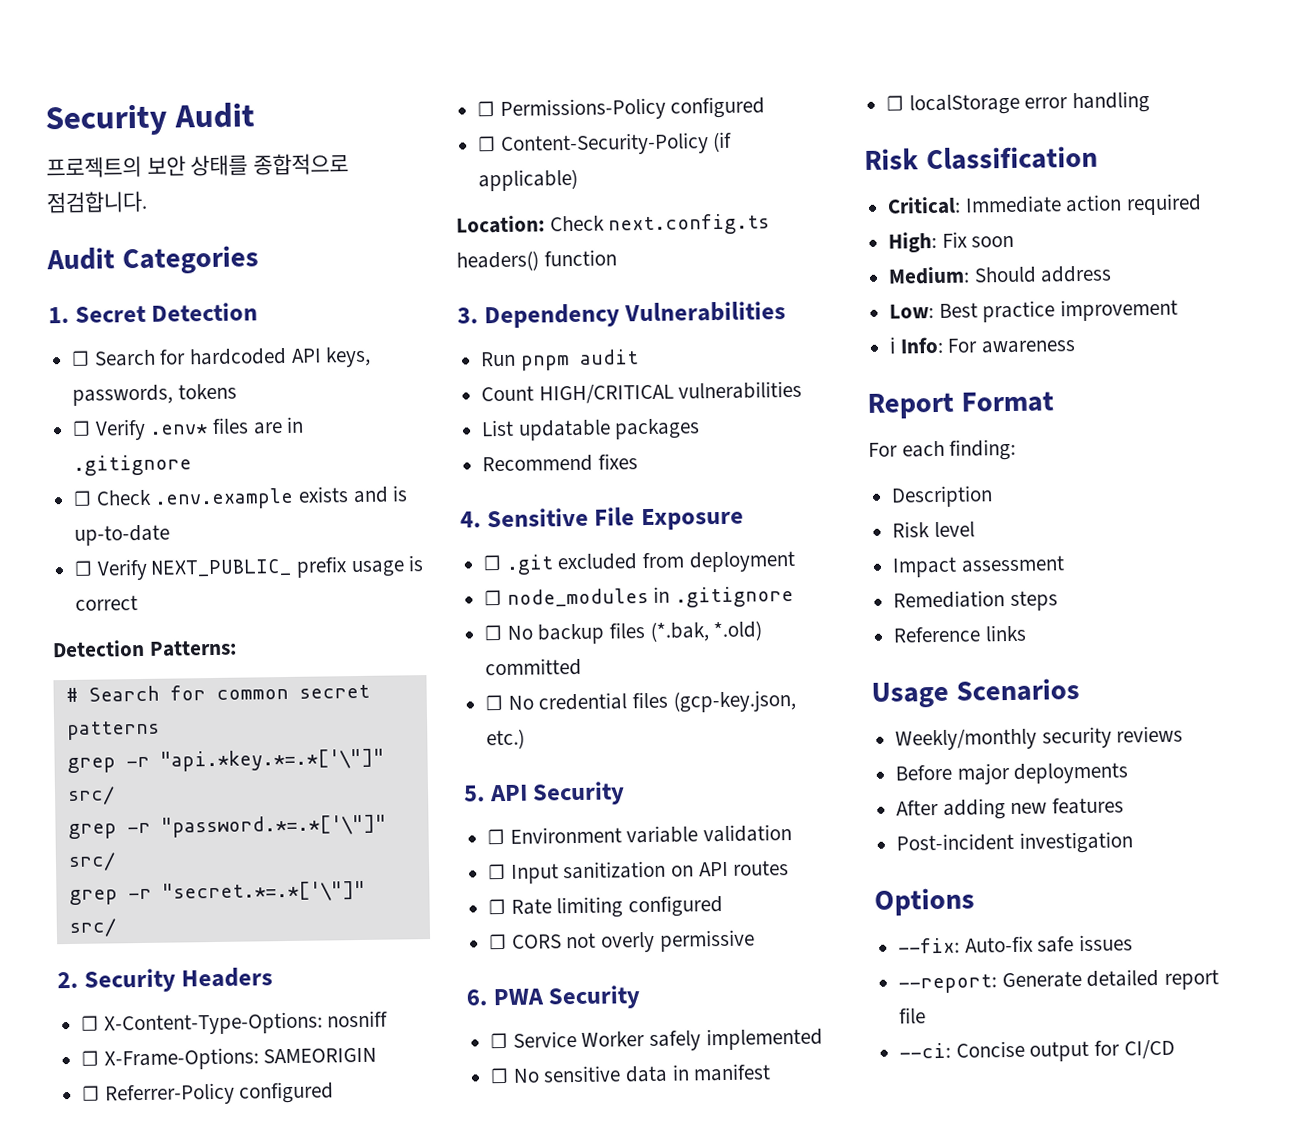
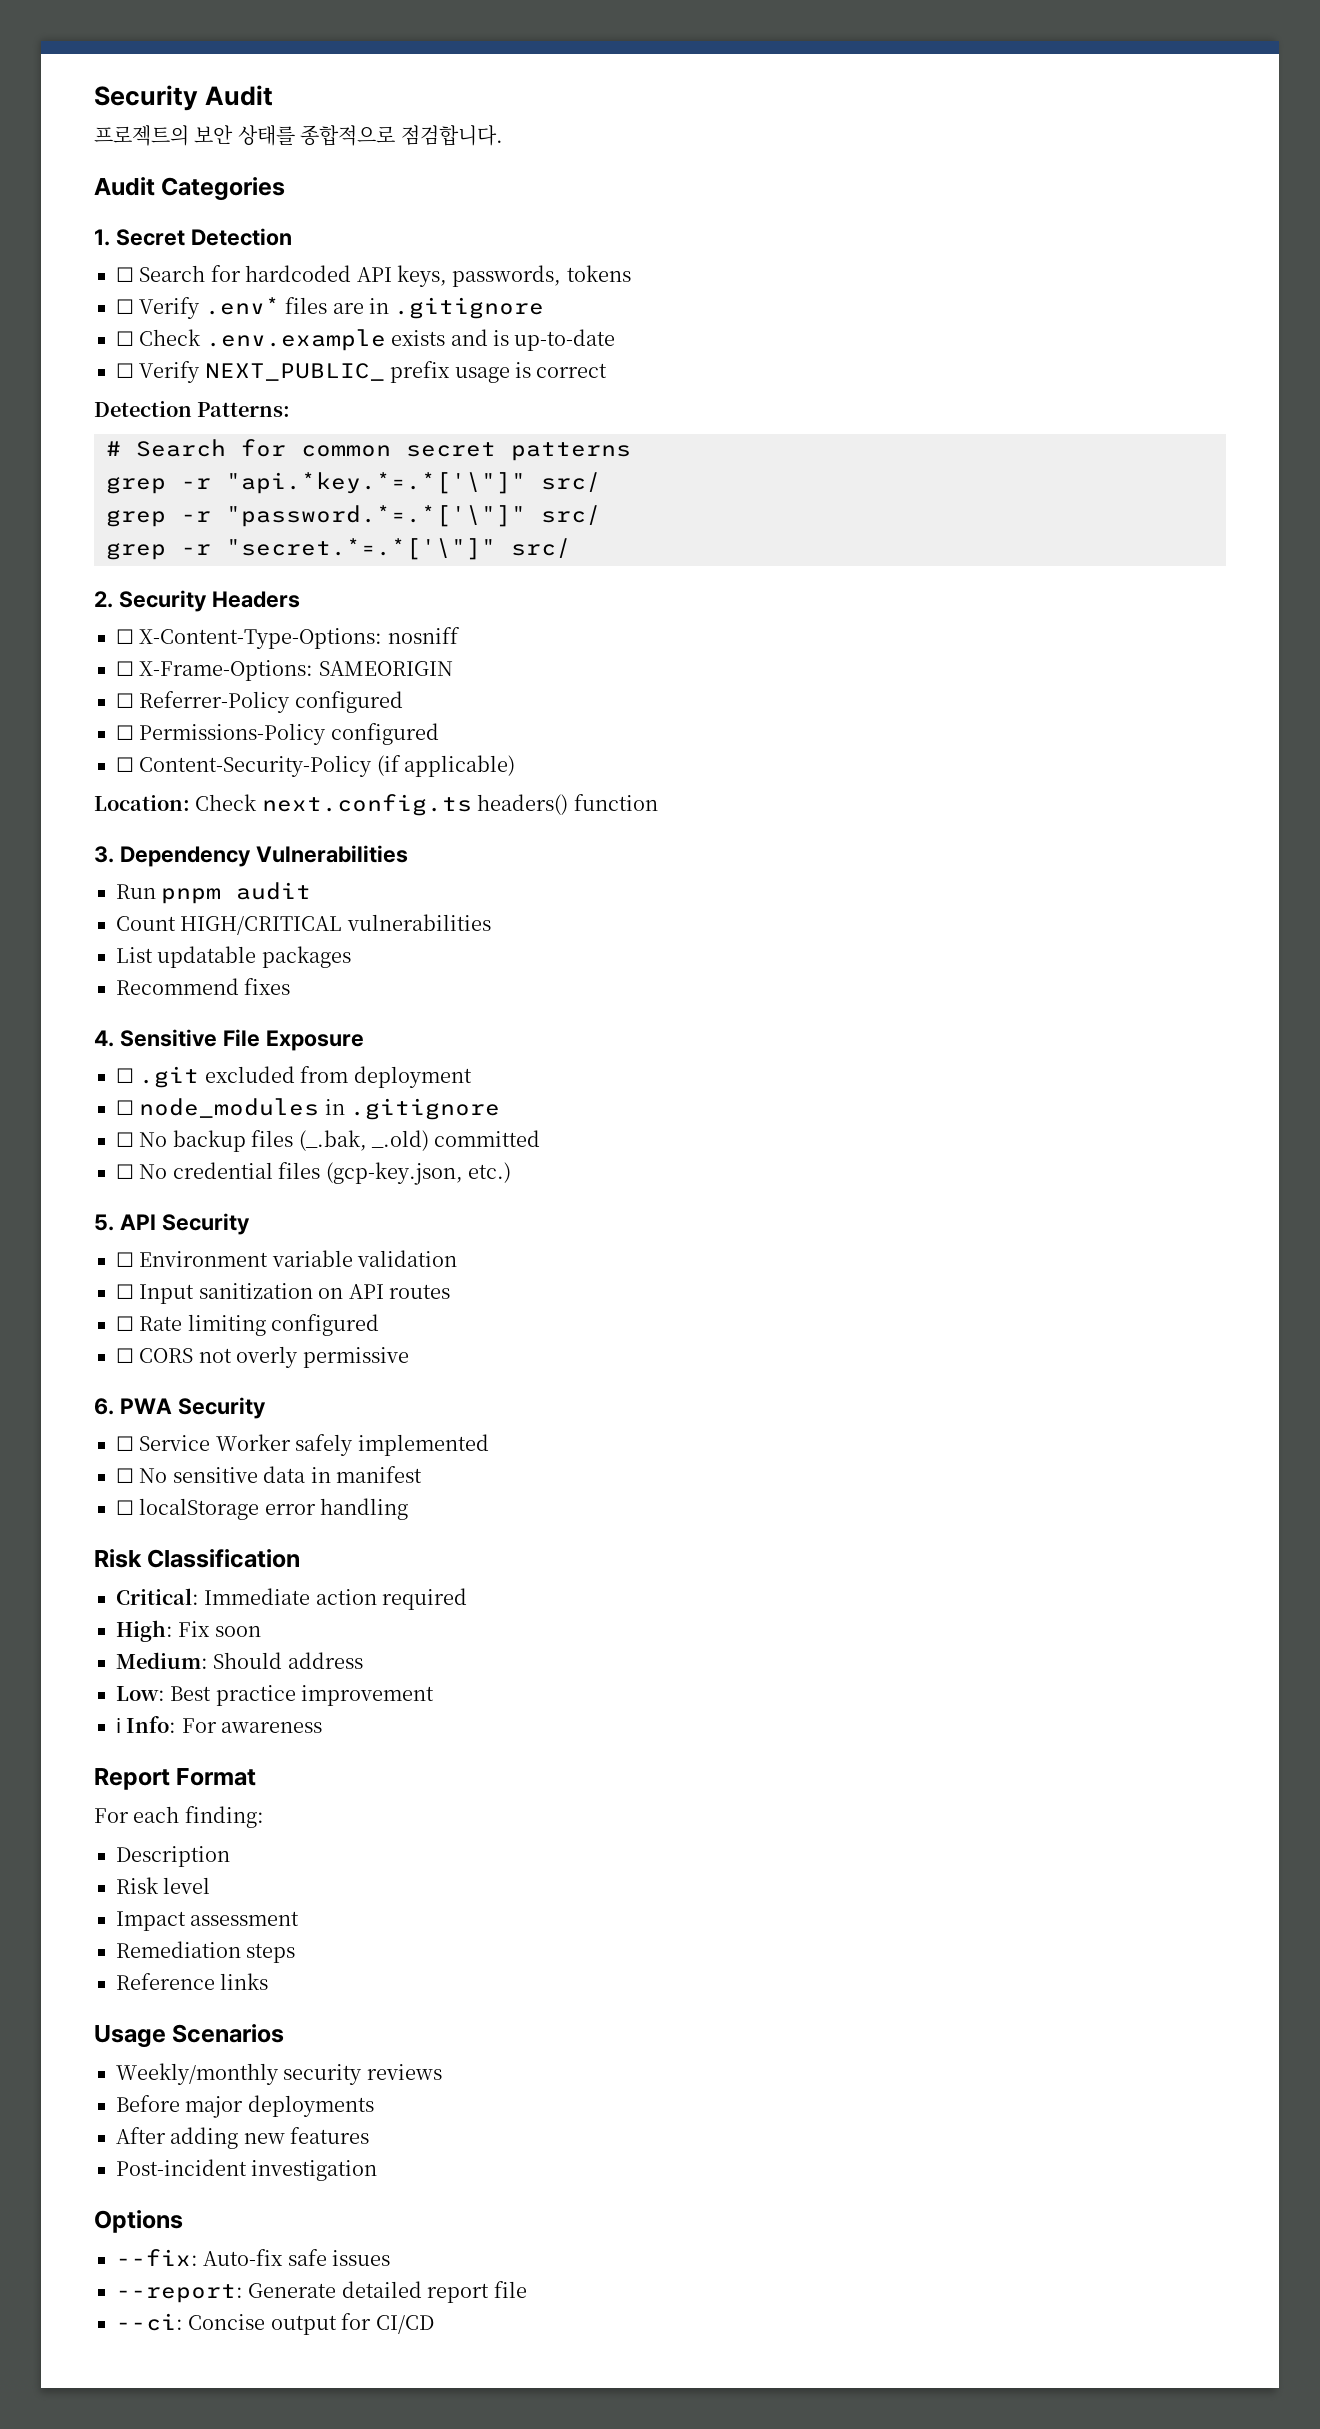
- ☐ No backup files (*.bak, *.old) committed
+ ☐ No backup files (_.bak, _.old) committed

